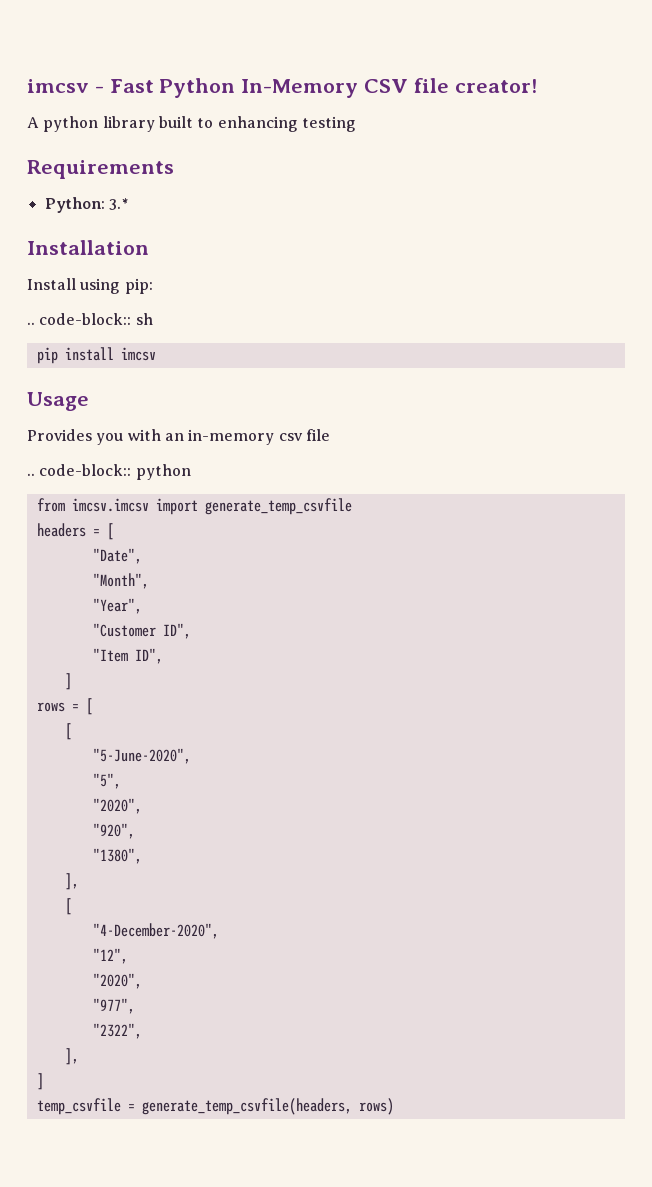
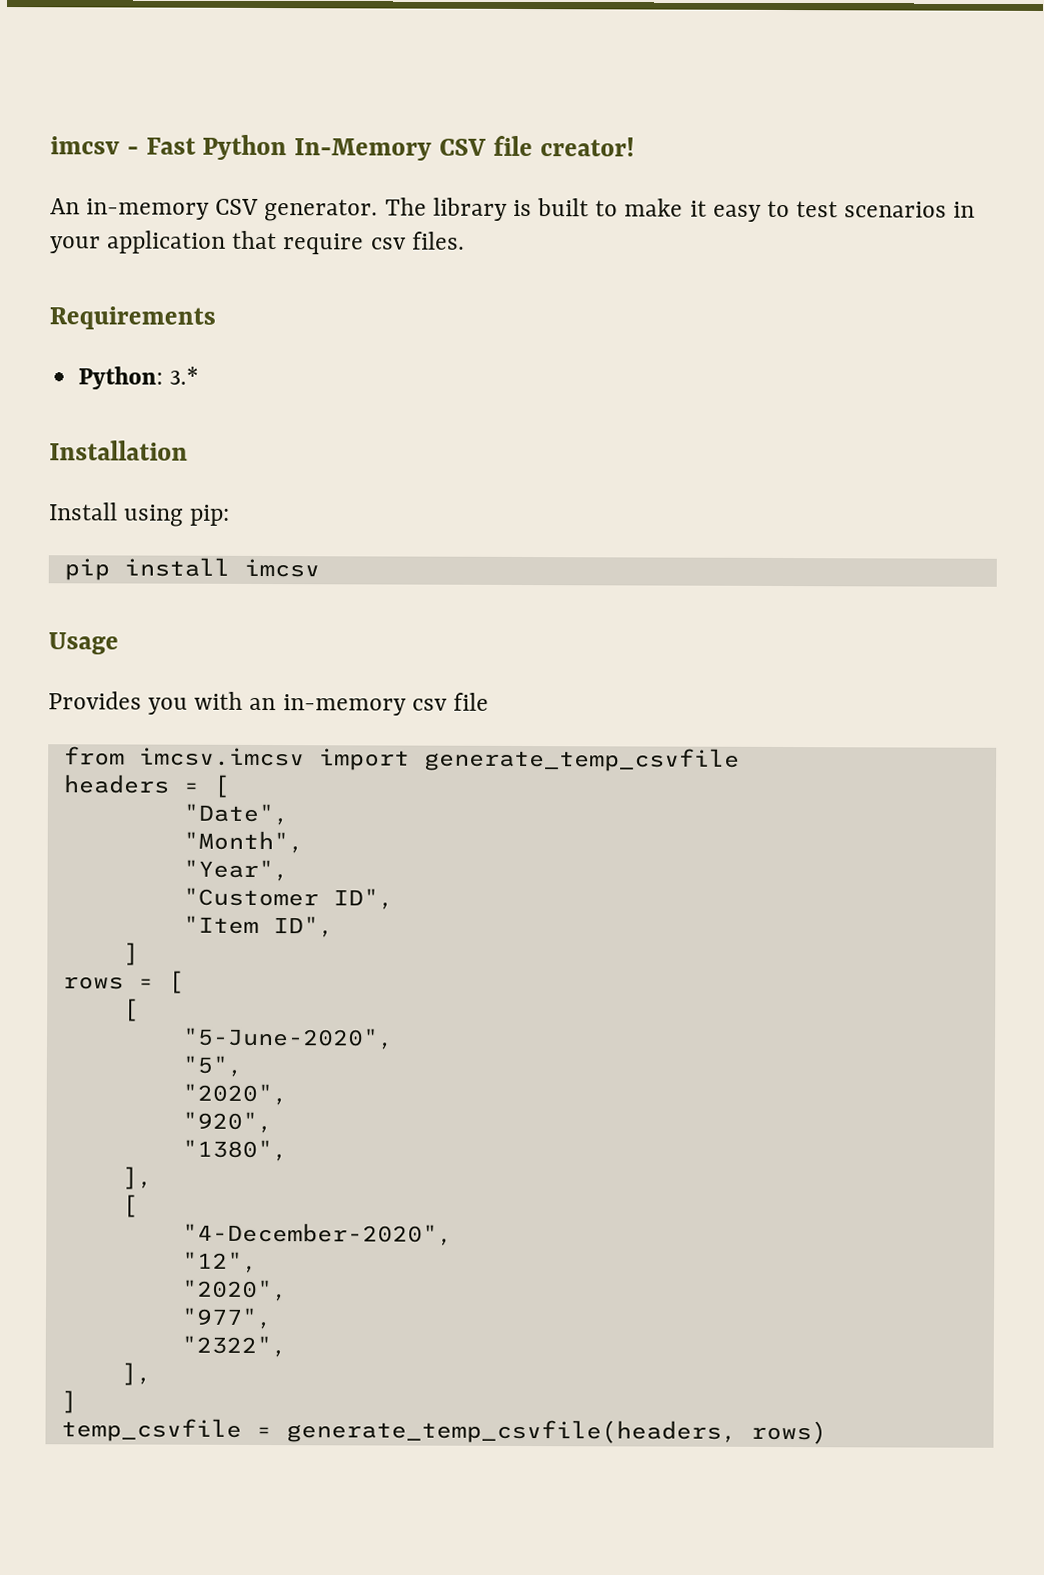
- A python library built to enhancing testing
+ An in-memory CSV generator. The library is built to make it easy to test scenarios in your application that require csv files.
- .. code-block:: sh
- .. code-block:: python

